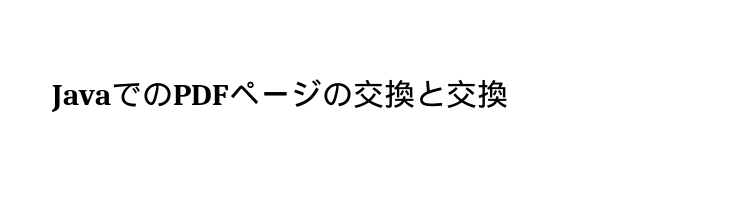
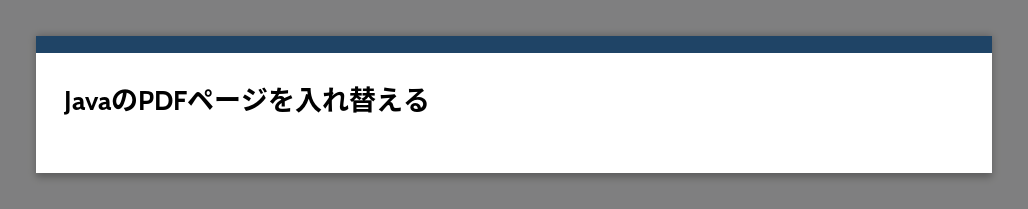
- JavaでのPDFページの交換と交換
+ JavaのPDFページを入れ替える

